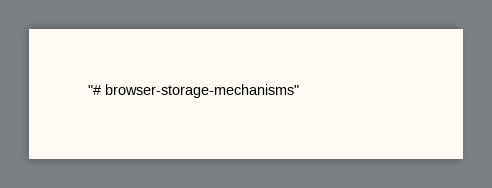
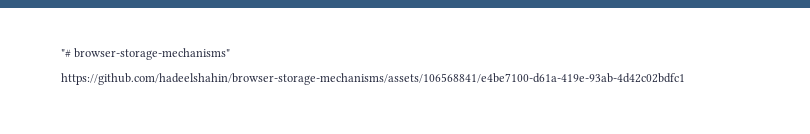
+ https://github.com/hadeelshahin/browser-storage-mechanisms/assets/106568841/e4be7100-d61a-419e-93ab-4d42c02bdfc1

